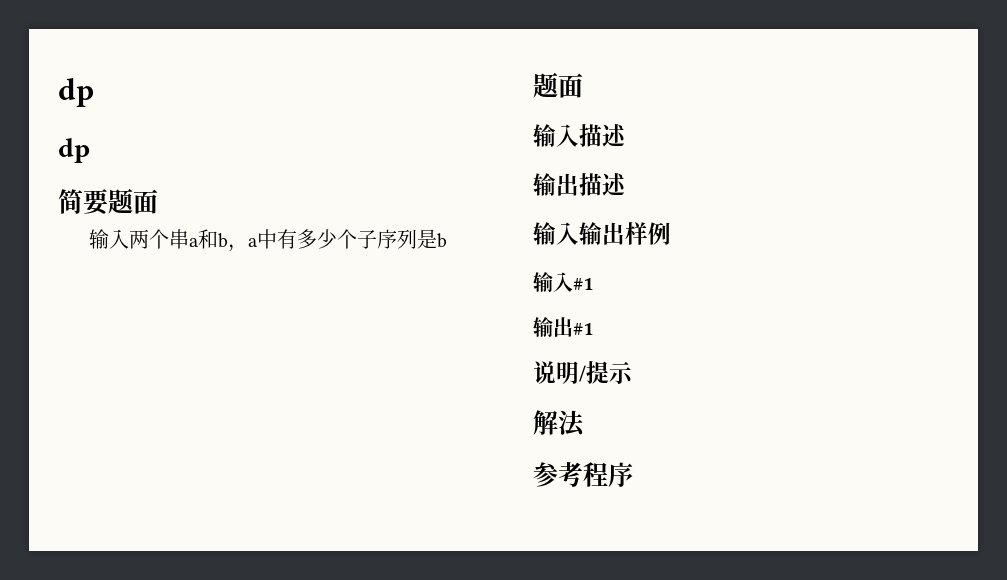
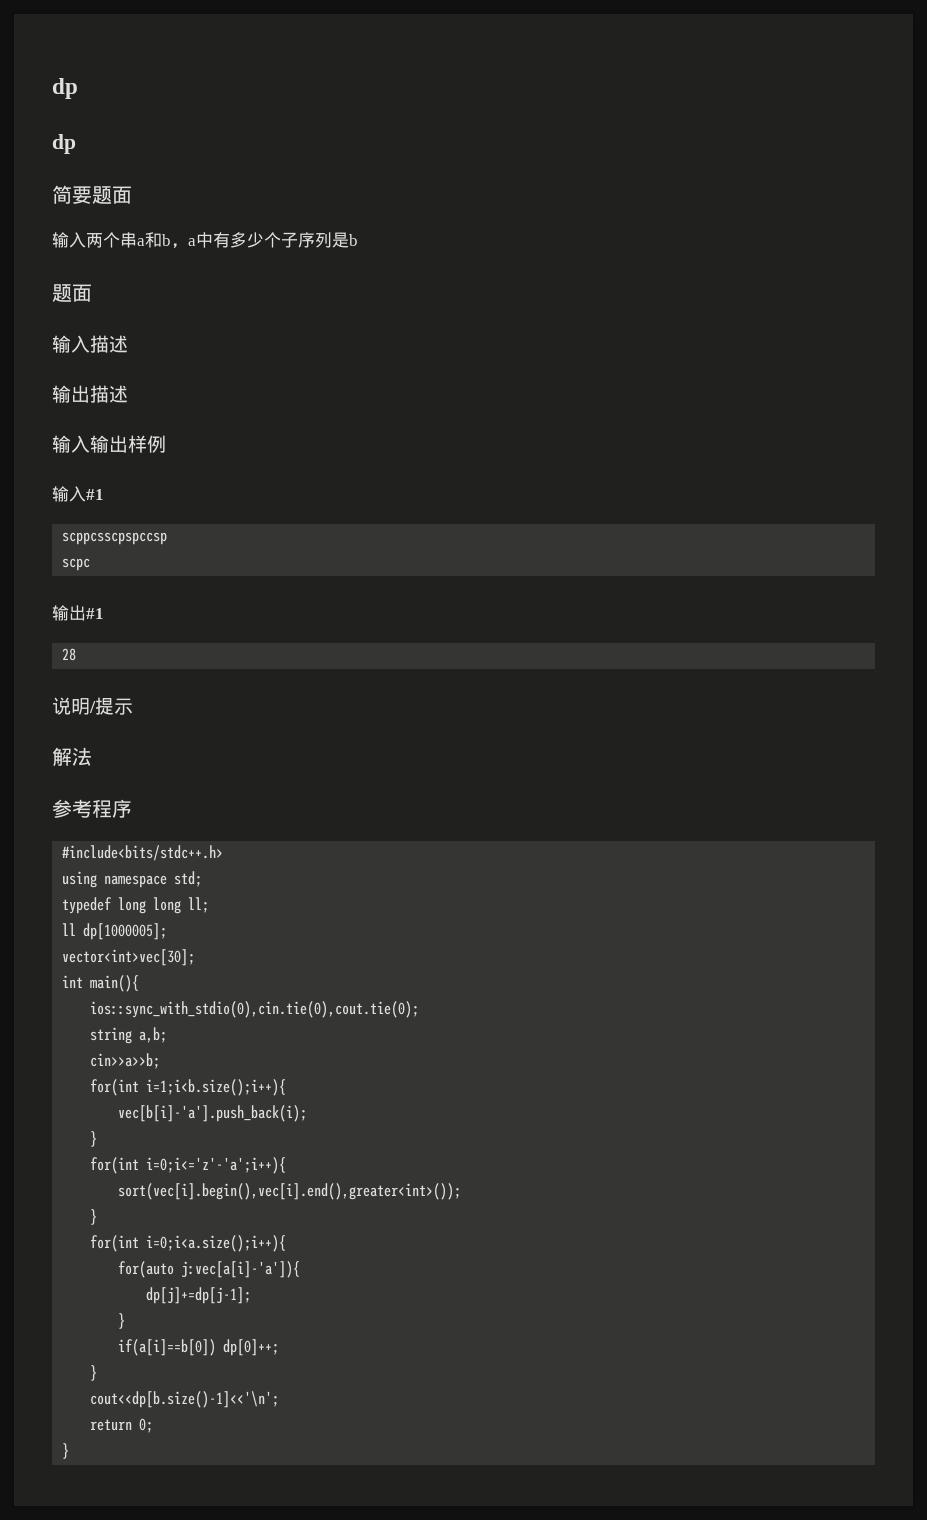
+ scppcsscpspccsp
+ scpc
+ 28
+ #include<bits/stdc++.h>
+ using namespace std;
+ typedef long long ll;
+ ll dp[1000005];
+ vector<int>vec[30];
+ int main(){
+ ios::sync_with_stdio(0),cin.tie(0),cout.tie(0);
+ string a,b;
+ cin>>a>>b;
+ for(int i=1;i<b.size();i++){
+ vec[b[i]-'a'].push_back(i);
+ }
+ for(int i=0;i<='z'-'a';i++){
+ sort(vec[i].begin(),vec[i].end(),greater<int>());
+ }
+ for(int i=0;i<a.size();i++){
+ for(auto j:vec[a[i]-'a']){
+ dp[j]+=dp[j-1];
+ }
+ if(a[i]==b[0]) dp[0]++;
+ }
+ cout<<dp[b.size()-1]<<'\n';
+ return 0;
+ }

